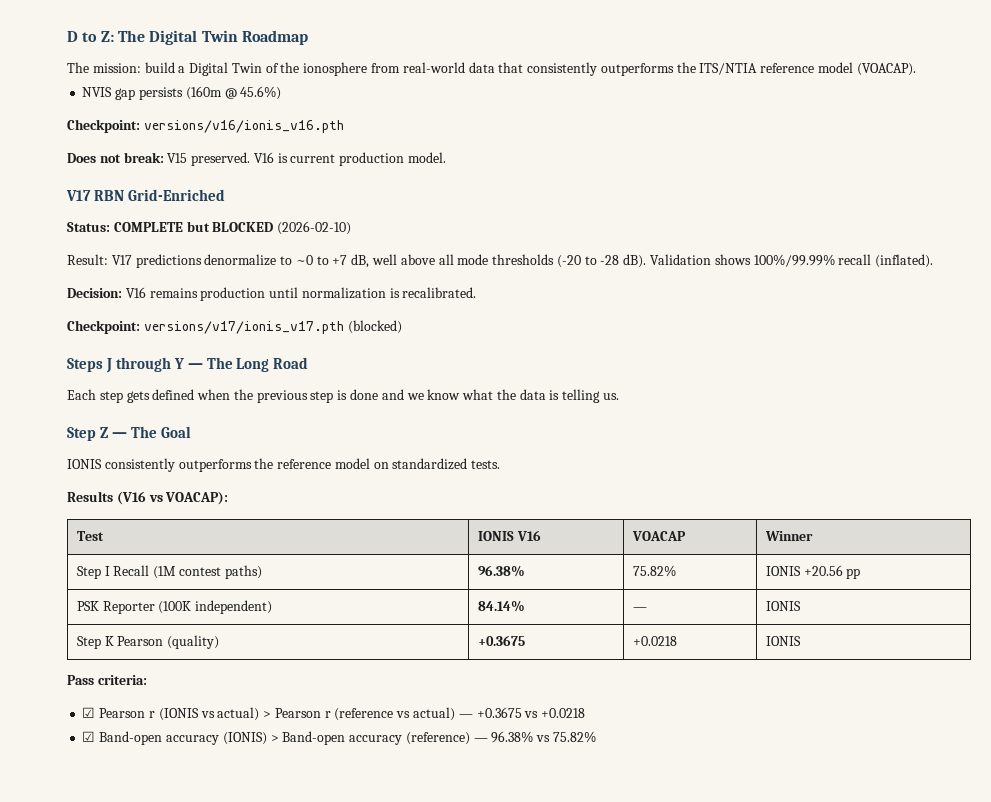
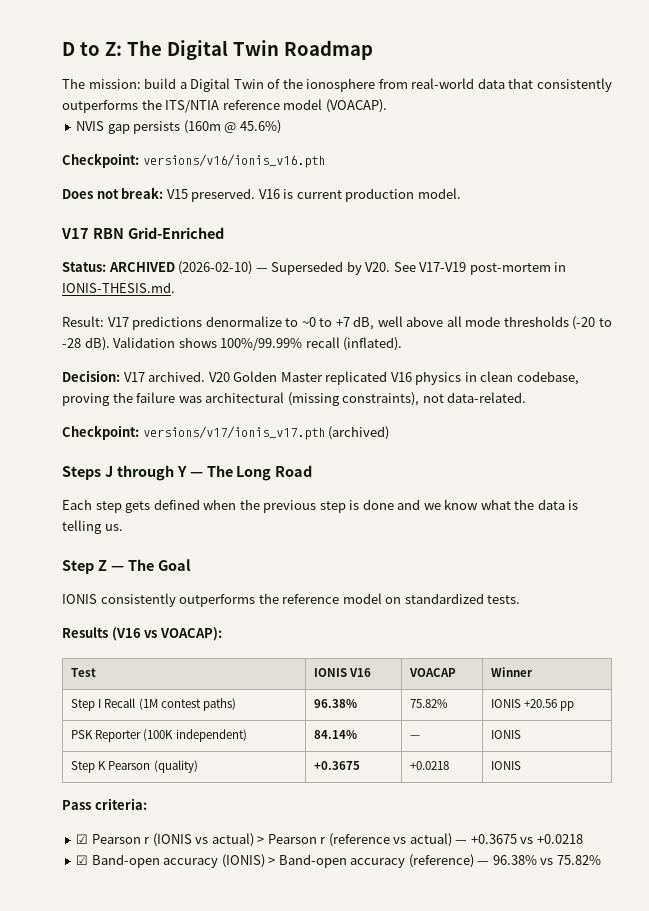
- Status: COMPLETE but BLOCKED (2026-02-10)
+ Status: ARCHIVED (2026-02-10) — Superseded by V20. See V17-V19 post-mortem in IONIS-THESIS.md.
- Decision: V16 remains production until normalization is recalibrated.
+ Decision: V17 archived. V20 Golden Master replicated V16 physics in clean codebase, proving the failure was architectural (missing constraints), not data-related.
- Checkpoint: versions/v17/ionis_v17.pth (blocked)
+ Checkpoint: versions/v17/ionis_v17.pth (archived)

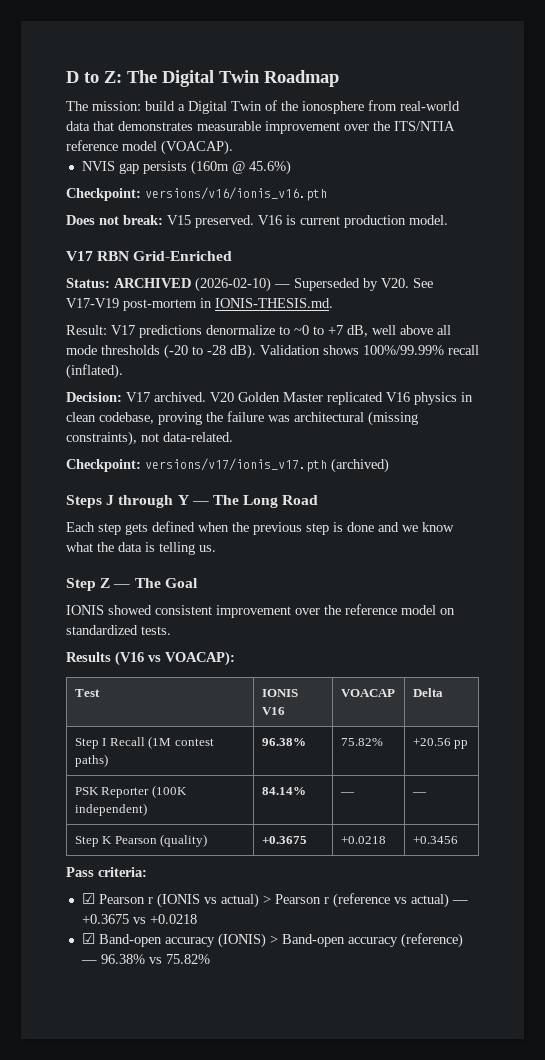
- The mission: build a Digital Twin of the ionosphere from real-world data that consistently outperforms the ITS/NTIA reference model (VOACAP).
+ The mission: build a Digital Twin of the ionosphere from real-world data that demonstrates measurable improvement over the ITS/NTIA reference model (VOACAP).
- IONIS consistently outperforms the reference model on standardized tests.
+ IONIS showed consistent improvement over the reference model on standardized tests.
- Test | IONIS V16 | VOACAP | Winner
+ Test | IONIS V16 | VOACAP | Delta
- Step I Recall (1M contest paths) | 96.38% | 75.82% | IONIS +20.56 pp
+ Step I Recall (1M contest paths) | 96.38% | 75.82% | +20.56 pp
- PSK Reporter (100K independent) | 84.14% | — | IONIS
+ PSK Reporter (100K independent) | 84.14% | — | —
- Step K Pearson (quality) | +0.3675 | +0.0218 | IONIS
+ Step K Pearson (quality) | +0.3675 | +0.0218 | +0.3456

